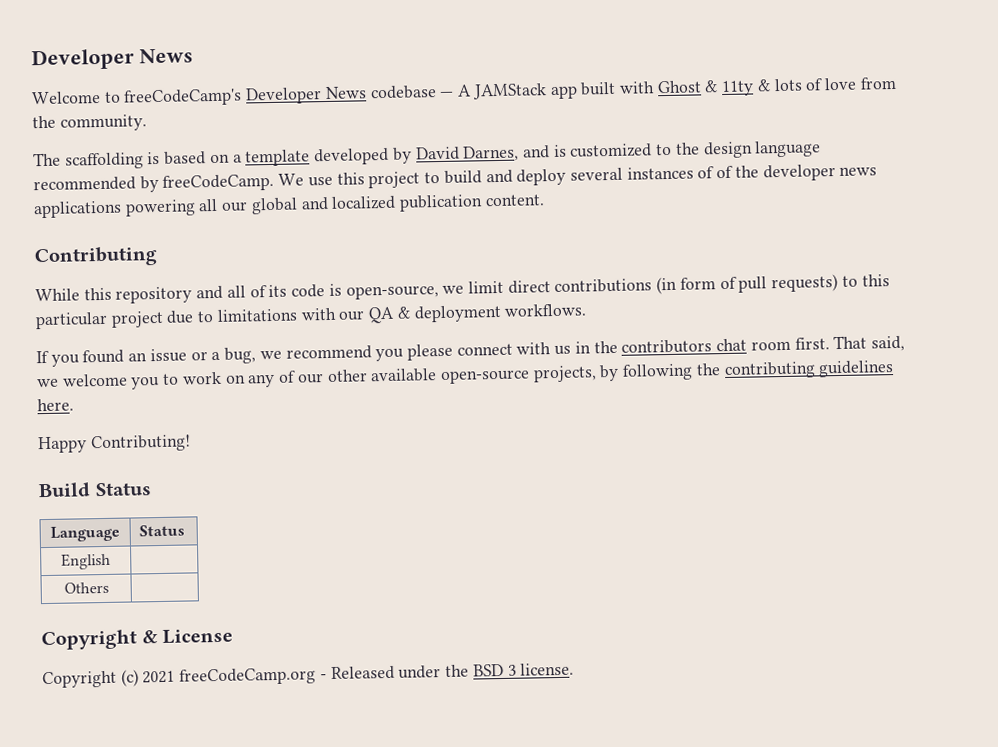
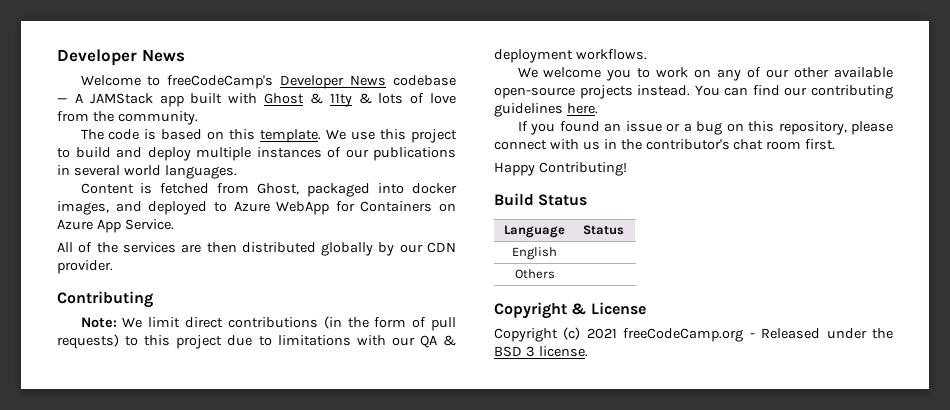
- The scaffolding is based on a template developed by David Darnes, and is customized to the design language recommended by freeCodeCamp.
+ The code is based on this template.
- We use this project to build and deploy several instances of of the developer news applications powering all our global and localized publication content.
+ We use this project to build and deploy multiple instances of our publications in several world languages.
+ Content is fetched from Ghost, packaged into docker images, and deployed to Azure WebApp for Containers on Azure App Service.
+ All of the services are then distributed globally by our CDN provider.
  Contributing
- While this repository and all of its code is open-source, we limit direct contributions (in form of pull requests) to this particular project due to limitations with our QA & deployment workflows.
+ Note: We limit direct contributions (in the form of pull requests) to this project due to limitations with our QA & deployment workflows.
- If you found an issue or a bug, we recommend you please connect with us in the contributors chat room first. That said, we welcome you to work on any of our other available open-source projects, by following the contributing guidelines here.
+ We welcome you to work on any of our other available open-source projects instead. You can find our contributing guidelines here.
+ If you found an issue or a bug on this repository, please connect with us in the contributor's chat room first.

